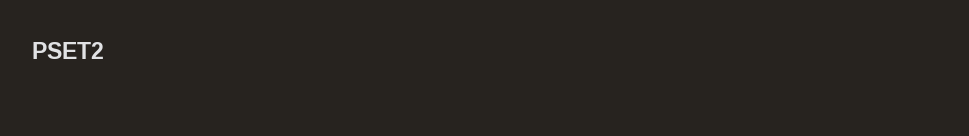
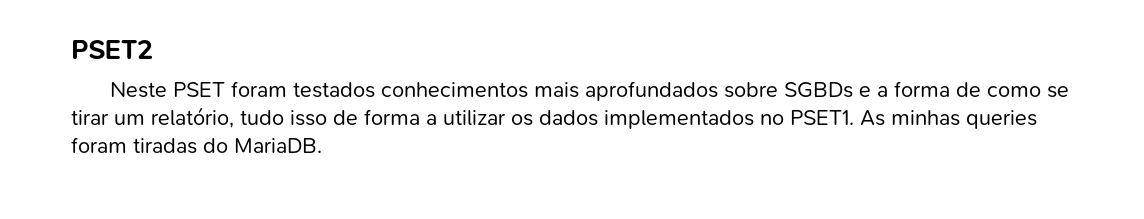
+ Neste PSET foram testados conhecimentos mais aprofundados sobre SGBDs e a forma de como se tirar um relatório, tudo isso de forma a utilizar os dados implementados no PSET1. As minhas queries foram tiradas do MariaDB.

